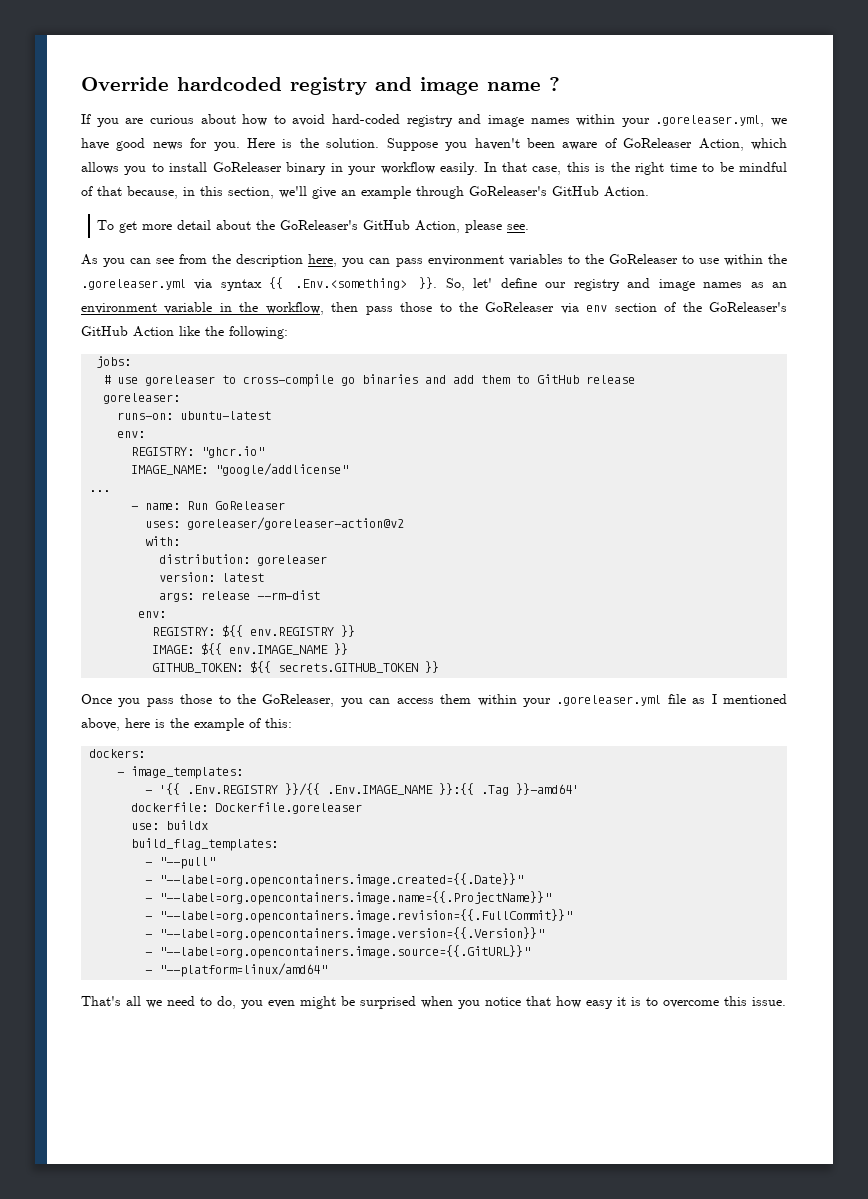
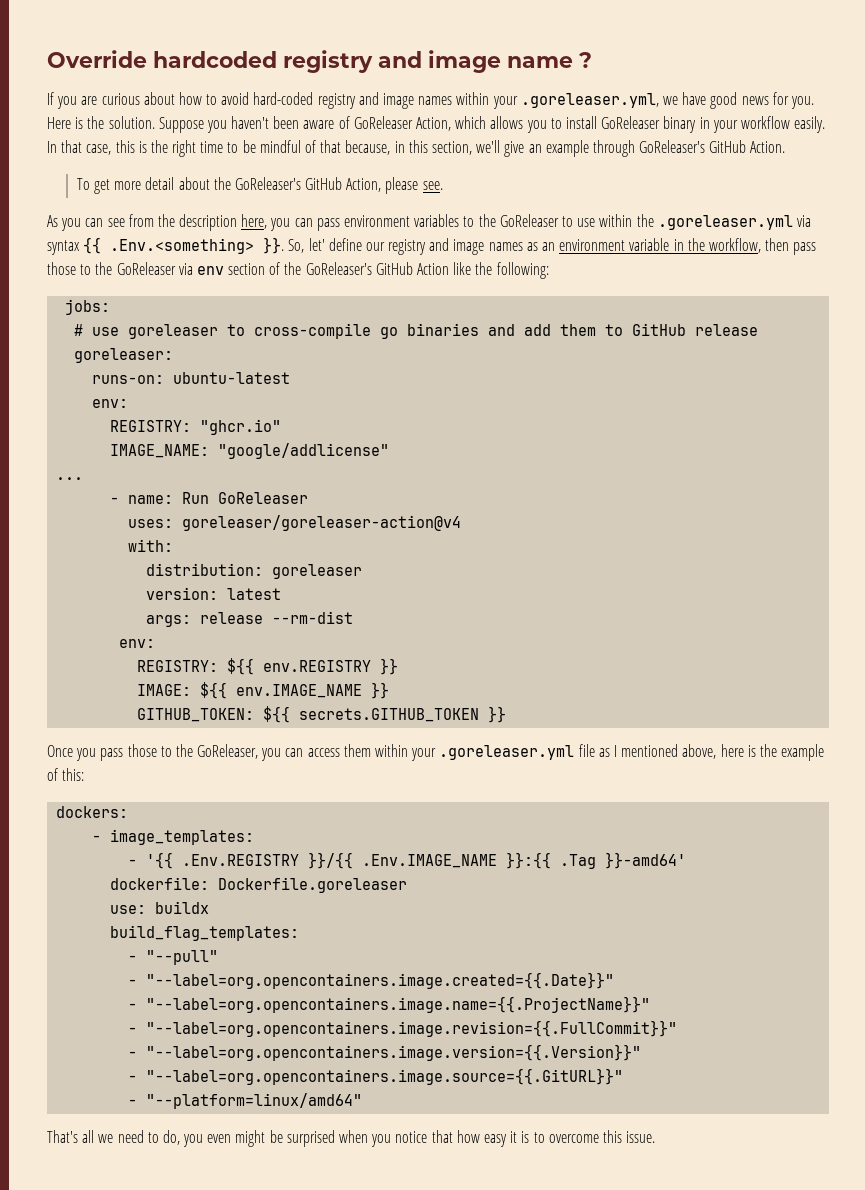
- uses: goreleaser/goreleaser-action@v2
+ uses: goreleaser/goreleaser-action@v4

